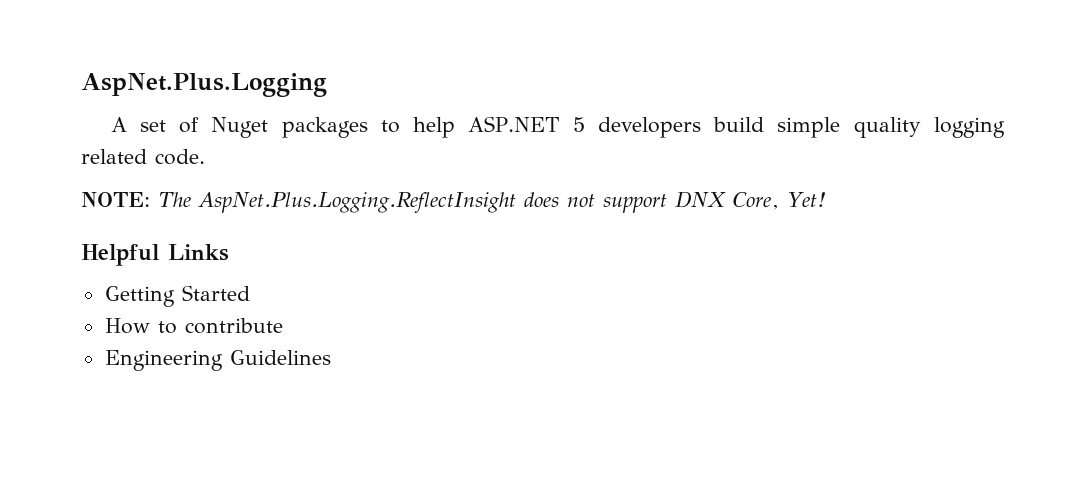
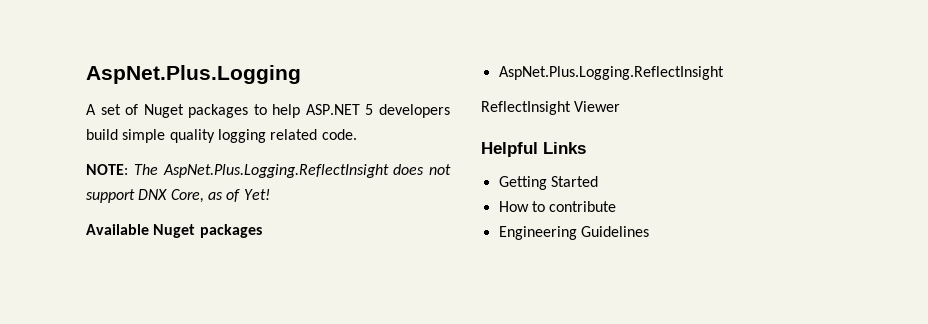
- NOTE: The AspNet.Plus.Logging.ReflectInsight does not support DNX Core, Yet!
+ NOTE: The AspNet.Plus.Logging.ReflectInsight does not support DNX Core, as of Yet!
+ Available Nuget packages
+ AspNet.Plus.Logging.ReflectInsight
+ ReflectInsight Viewer

